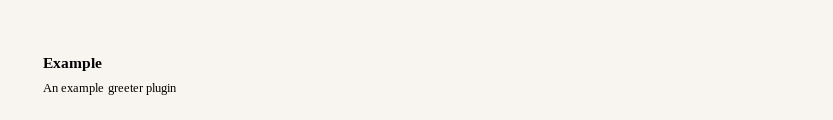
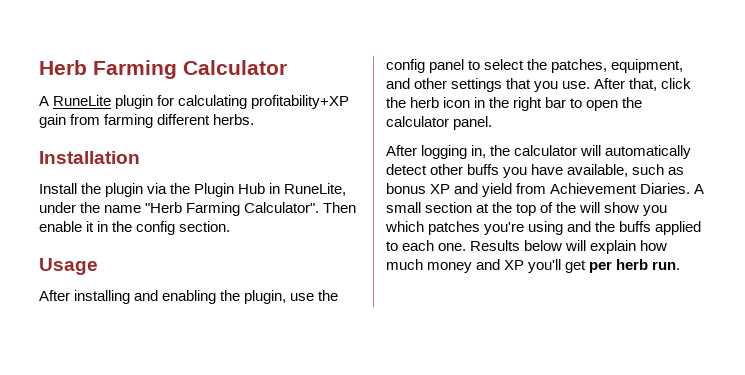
- Example
- An example greeter plugin
+ Herb Farming Calculator
+ A RuneLite plugin for calculating profitability+XP gain from farming different herbs.
+ Installation
+ Install the plugin via the Plugin Hub in RuneLite, under the name "Herb Farming Calculator". Then enable it in the config section.
+ Usage
+ After installing and enabling the plugin, use the config panel to select the patches, equipment, and other settings that you use. After that, click the herb icon in the right bar to open the calculator panel.
+ After logging in, the calculator will automatically detect other buffs you have available, such as bonus XP and yield from Achievement Diaries. A small section at the top of the will show you which patches you're using and the buffs applied to each one. Results below will explain how much money and XP you'll get per herb run.

